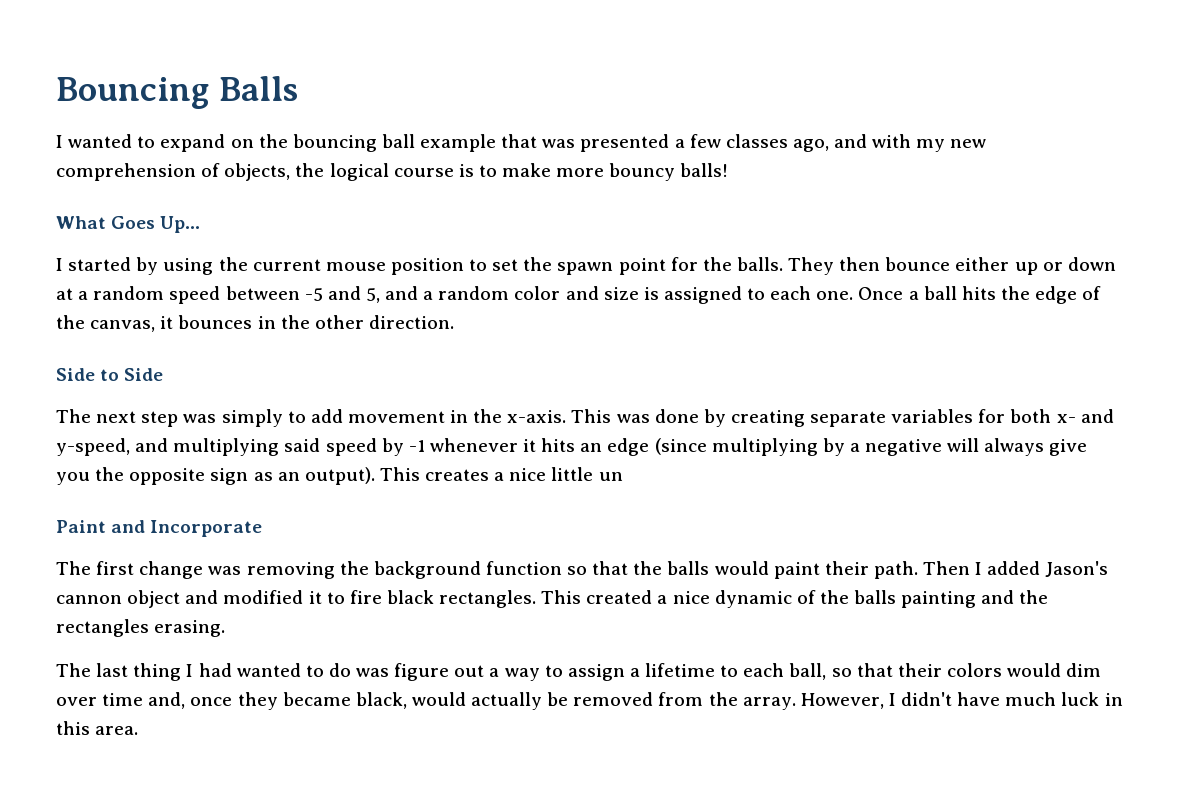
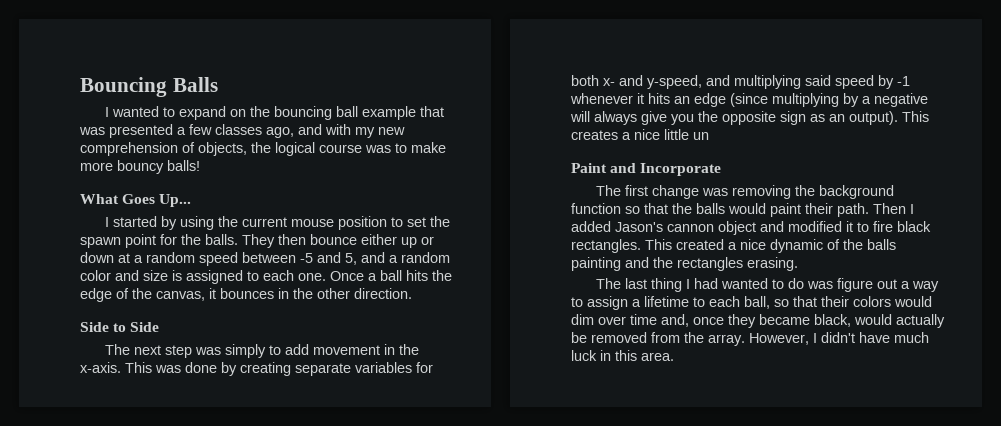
- I wanted to expand on the bouncing ball example that was presented a few classes ago, and with my new comprehension of objects, the logical course is to make more bouncy balls!
+ I wanted to expand on the bouncing ball example that was presented a few classes ago, and with my new comprehension of objects, the logical course was to make more bouncy balls!

